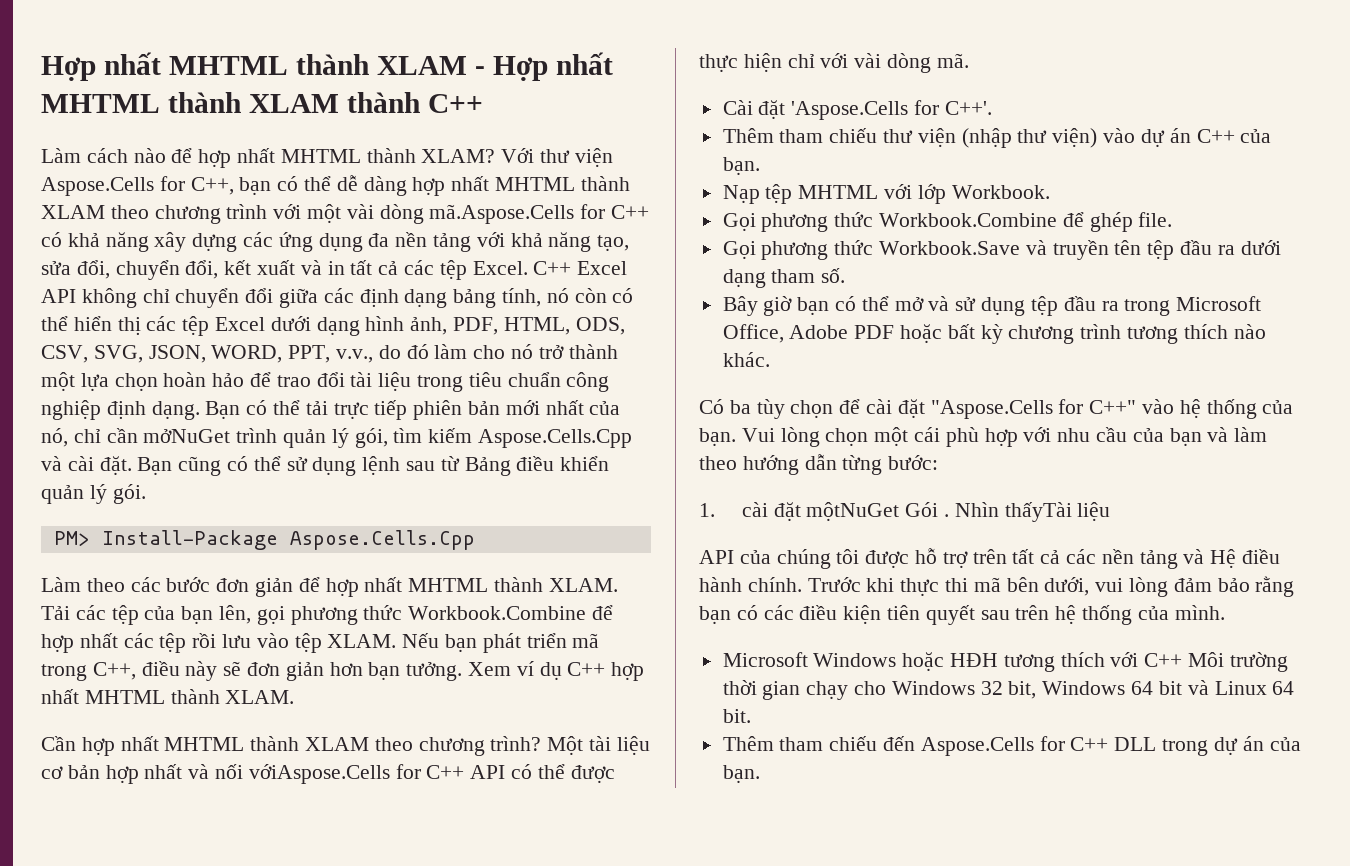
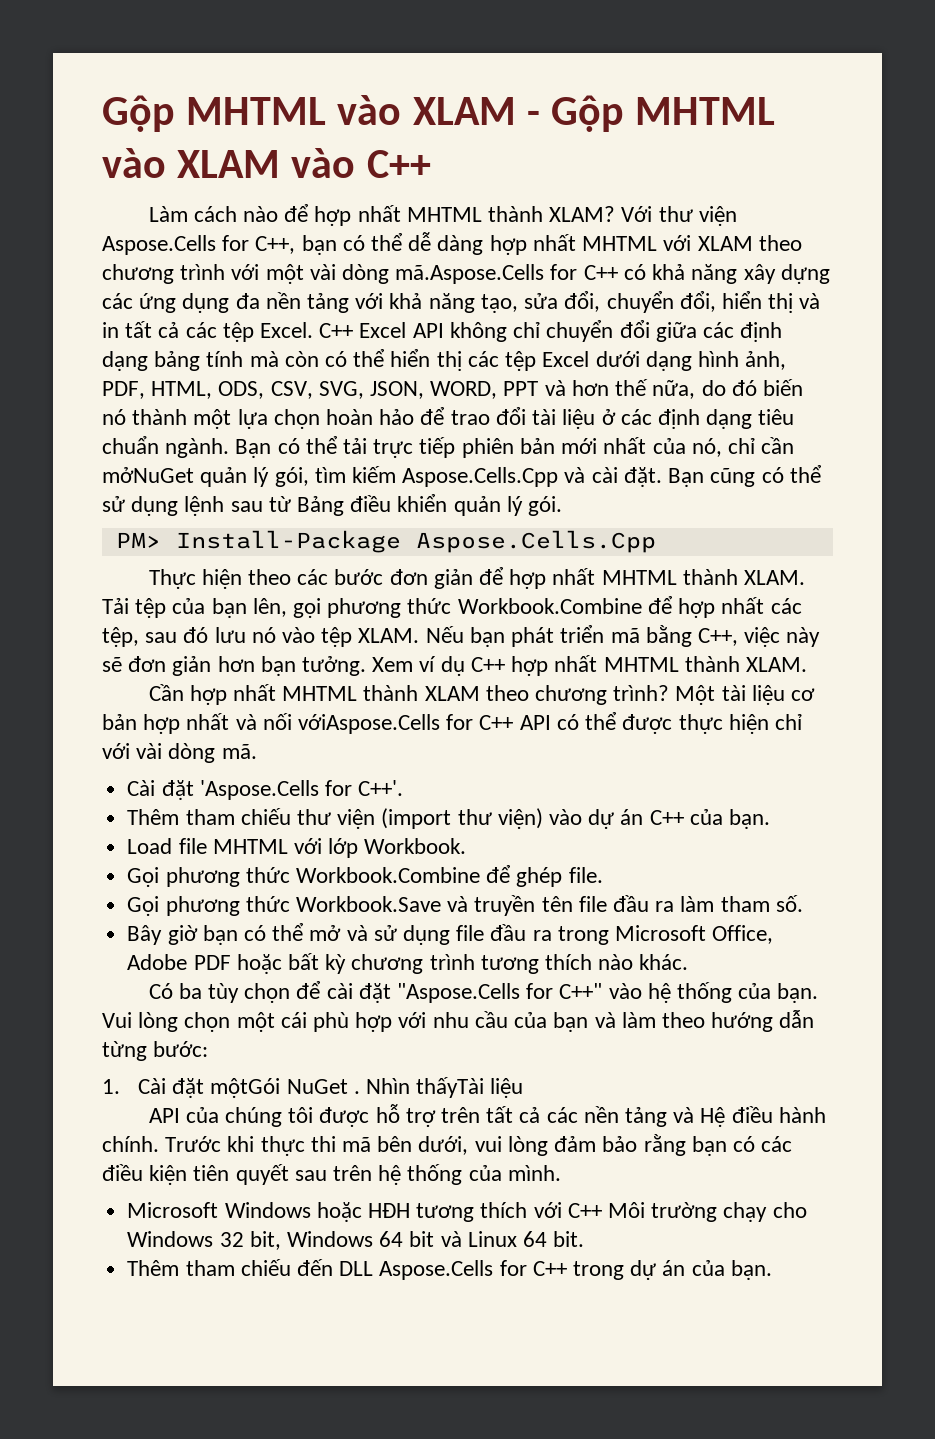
- Hợp nhất MHTML thành XLAM - Hợp nhất MHTML thành XLAM thành C++
+ Gộp MHTML vào XLAM - Gộp MHTML vào XLAM vào C++
- Với thư viện Aspose.Cells for C++, bạn có thể dễ dàng hợp nhất MHTML thành XLAM theo chương trình với một vài dòng mã.Aspose.Cells for C++ có khả năng xây dựng các ứng dụng đa nền tảng với khả năng tạo, sửa đổi, chuyển đổi, kết xuất và in tất cả các tệp Excel.
+ Với thư viện Aspose.Cells for C++, bạn có thể dễ dàng hợp nhất MHTML với XLAM theo chương trình với một vài dòng mã.Aspose.Cells for C++ có khả năng xây dựng các ứng dụng đa nền tảng với khả năng tạo, sửa đổi, chuyển đổi, hiển thị và in tất cả các tệp Excel.
- C++ Excel API không chỉ chuyển đổi giữa các định dạng bảng tính, nó còn có thể hiển thị các tệp Excel dưới dạng hình ảnh, PDF, HTML, ODS, CSV, SVG, JSON, WORD, PPT, v.v., do đó làm cho nó trở thành một lựa chọn hoàn hảo để trao đổi tài liệu trong tiêu chuẩn công nghiệp định dạng.
+ C++ Excel API không chỉ chuyển đổi giữa các định dạng bảng tính mà còn có thể hiển thị các tệp Excel dưới dạng hình ảnh, PDF, HTML, ODS, CSV, SVG, JSON, WORD, PPT và hơn thế nữa, do đó biến nó thành một lựa chọn hoàn hảo để trao đổi tài liệu ở các định dạng tiêu chuẩn ngành.
- Bạn có thể tải trực tiếp phiên bản mới nhất của nó, chỉ cần mởNuGet trình quản lý gói, tìm kiếm Aspose.Cells.Cpp và cài đặt.
+ Bạn có thể tải trực tiếp phiên bản mới nhất của nó, chỉ cần mởNuGet quản lý gói, tìm kiếm Aspose.Cells.Cpp và cài đặt.
- Làm theo các bước đơn giản để hợp nhất MHTML thành XLAM.
+ Thực hiện theo các bước đơn giản để hợp nhất MHTML thành XLAM.
- Tải các tệp của bạn lên, gọi phương thức Workbook.Combine để hợp nhất các tệp rồi lưu vào tệp XLAM.
+ Tải tệp của bạn lên, gọi phương thức Workbook.Combine để hợp nhất các tệp, sau đó lưu nó vào tệp XLAM.
- Nếu bạn phát triển mã trong C++, điều này sẽ đơn giản hơn bạn tưởng.
+ Nếu bạn phát triển mã bằng C++, việc này sẽ đơn giản hơn bạn tưởng.
- Thêm tham chiếu thư viện (nhập thư viện) vào dự án C++ của bạn.
+ Thêm tham chiếu thư viện (import thư viện) vào dự án C++ của bạn.
- Nạp tệp MHTML với lớp Workbook.
+ Load file MHTML với lớp Workbook.
- Gọi phương thức Workbook.Save và truyền tên tệp đầu ra dưới dạng tham số.
+ Gọi phương thức Workbook.Save và truyền tên file đầu ra làm tham số.
- Bây giờ bạn có thể mở và sử dụng tệp đầu ra trong Microsoft Office, Adobe PDF hoặc bất kỳ chương trình tương thích nào khác.
+ Bây giờ bạn có thể mở và sử dụng file đầu ra trong Microsoft Office, Adobe PDF hoặc bất kỳ chương trình tương thích nào khác.
- 1. cài đặt mộtNuGet Gói .
+ 1. Cài đặt mộtGói NuGet .
- Microsoft Windows hoặc HĐH tương thích với C++ Môi trường thời gian chạy cho Windows 32 bit, Windows 64 bit và Linux 64 bit.
+ Microsoft Windows hoặc HĐH tương thích với C++ Môi trường chạy cho Windows 32 bit, Windows 64 bit và Linux 64 bit.
- Thêm tham chiếu đến Aspose.Cells for C++ DLL trong dự án của bạn.
+ Thêm tham chiếu đến DLL Aspose.Cells for C++ trong dự án của bạn.

